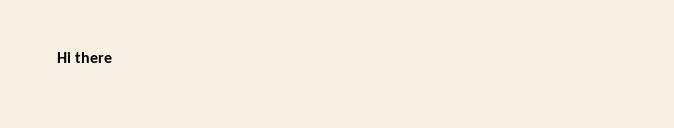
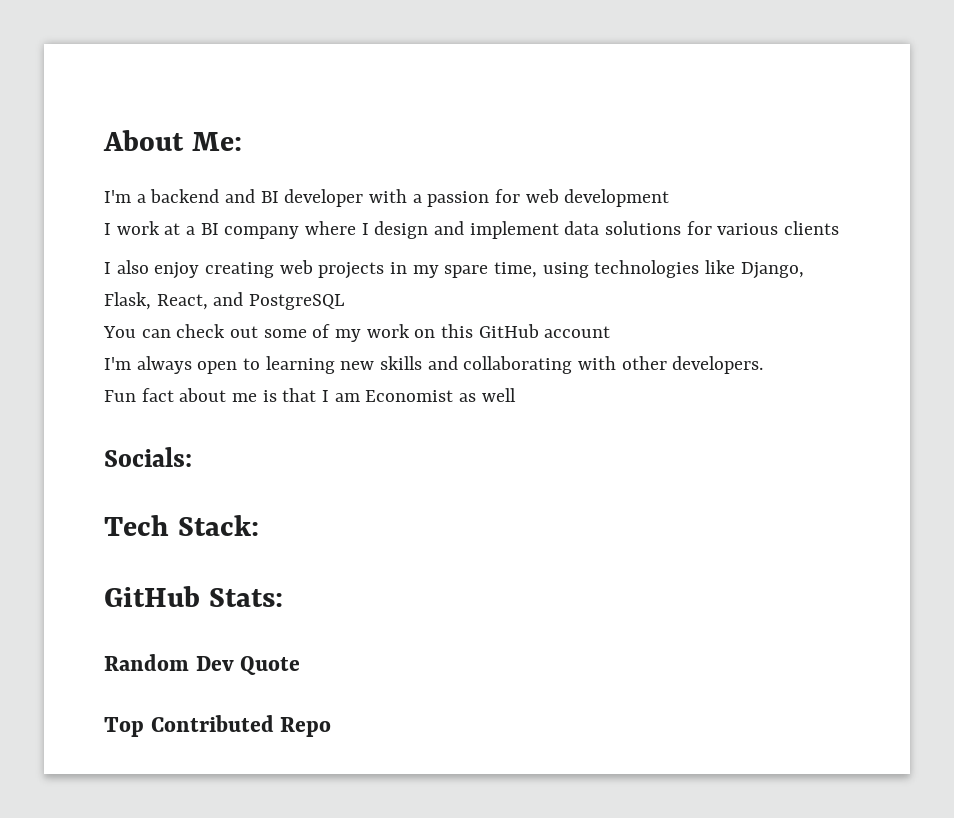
- Hi there
+ About Me:
+ I'm a backend and BI developer with a passion for web development
+ I work at a BI company where I design and implement data solutions for various clients
+ I also enjoy creating web projects in my spare time, using technologies like Django, Flask, React, and PostgreSQL
+ You can check out some of my work on this GitHub account
+ I'm always open to learning new skills and collaborating with other developers.
+ Fun fact about me is that I am Economist as well
+ Socials:
+ Tech Stack:
+ GitHub Stats:
+ Random Dev Quote
+ Top Contributed Repo

